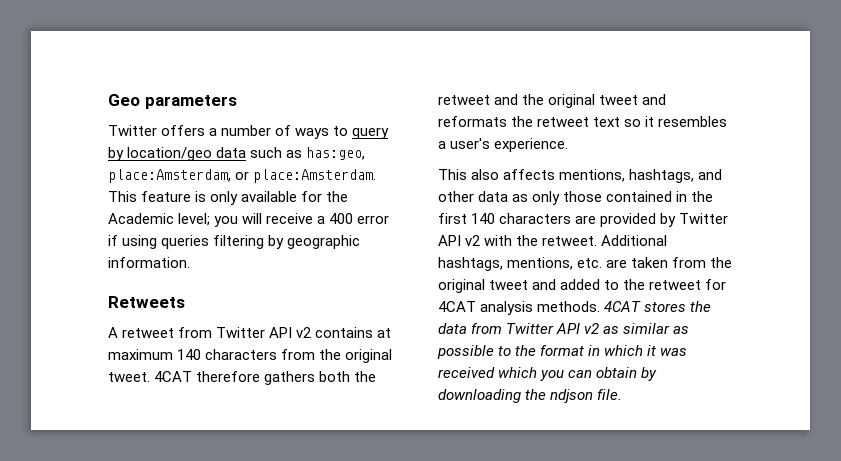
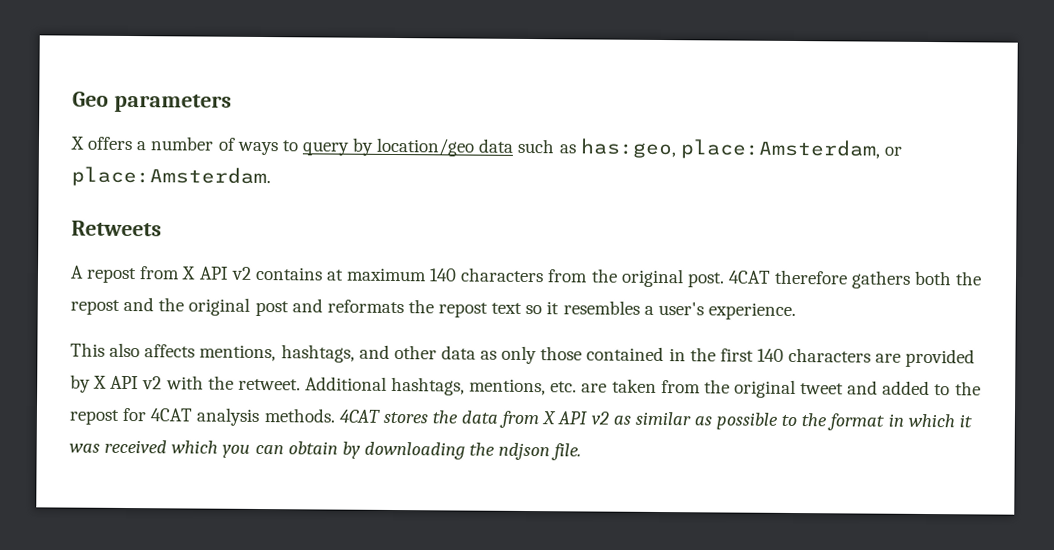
- Twitter offers a number of ways to query by location/geo data such as has:geo, place:Amsterdam, or place:Amsterdam. This feature is only available for the Academic level; you will receive a 400 error if using queries filtering by geographic information.
+ X offers a number of ways to query by location/geo data such as has:geo, place:Amsterdam, or place:Amsterdam.
- A retweet from Twitter API v2 contains at maximum 140 characters from the original tweet.
+ A repost from X API v2 contains at maximum 140 characters from the original post.
- 4CAT therefore gathers both the retweet and the original tweet and reformats the retweet text so it resembles a user's experience.
+ 4CAT therefore gathers both the repost and the original post and reformats the repost text so it resembles a user's experience.
- This also affects mentions, hashtags, and other data as only those contained in the first 140 characters are provided by Twitter API v2 with the retweet.
+ This also affects mentions, hashtags, and other data as only those contained in the first 140 characters are provided by X API v2 with the retweet.
- Additional hashtags, mentions, etc. are taken from the original tweet and added to the retweet for 4CAT analysis methods.
+ Additional hashtags, mentions, etc. are taken from the original tweet and added to the repost for 4CAT analysis methods.
- 4CAT stores the data from Twitter API v2 as similar as possible to the format in which it was received which you can obtain by downloading the ndjson file.
+ 4CAT stores the data from X API v2 as similar as possible to the format in which it was received which you can obtain by downloading the ndjson file.

